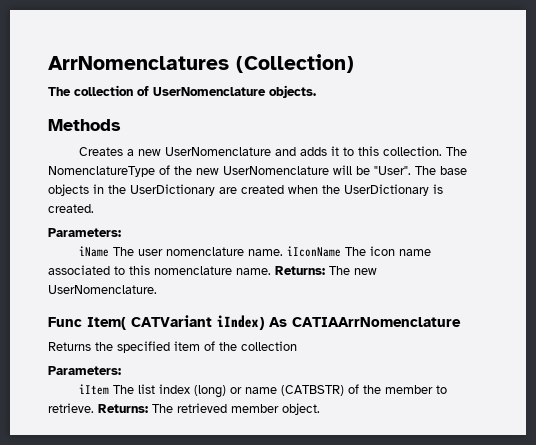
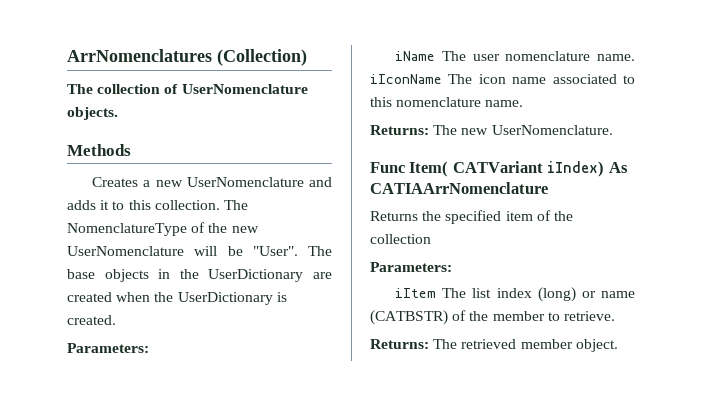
- iName The user nomenclature name. iIconName The icon name associated to this nomenclature name. Returns: The new UserNomenclature.
+ iName The user nomenclature name. iIconName The icon name associated to this nomenclature name.
+ Returns: The new UserNomenclature.
- iItem The list index (long) or name (CATBSTR) of the member to retrieve. Returns: The retrieved member object.
+ iItem The list index (long) or name (CATBSTR) of the member to retrieve.
+ Returns: The retrieved member object.

